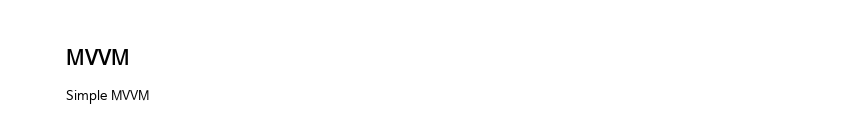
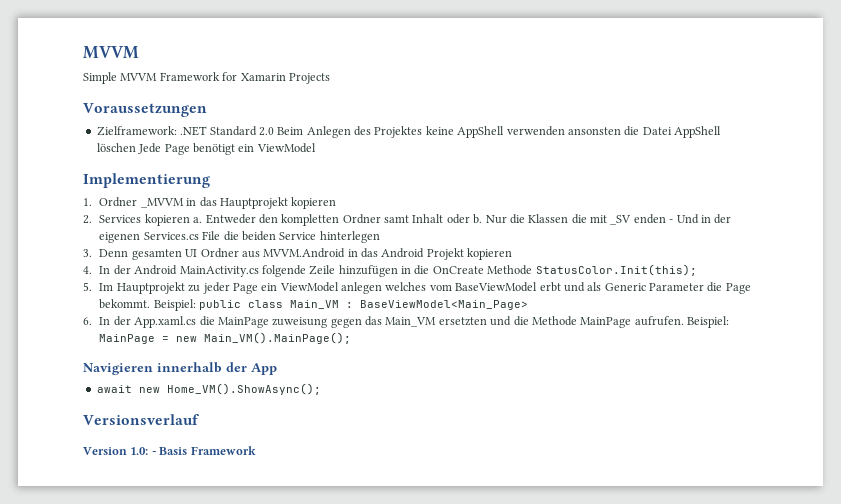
- Simple MVVM
+ Simple MVVM Framework for Xamarin Projects
+ Voraussetzungen
+ Zielframework: .NET Standard 2.0 Beim Anlegen des Projektes keine AppShell verwenden ansonsten die Datei AppShell löschen Jede Page benötigt ein ViewModel
+ Implementierung
+ 1. Ordner _MVVM in das Hauptprojekt kopieren
+ 2. Services kopieren a. Entweder den kompletten Ordner samt Inhalt oder b. Nur die Klassen die mit _SV enden - Und in der eigenen Services.cs File die beiden Service hinterlegen
+ 3. Denn gesamten UI Ordner aus MVVM.Android in das Android Projekt kopieren
+ 4. In der Android MainActivity.cs folgende Zeile hinzufügen in die OnCreate Methode StatusColor.Init(this);
+ 5. Im Hauptprojekt zu jeder Page ein ViewModel anlegen welches vom BaseViewModel erbt und als Generic Parameter die Page bekommt. Beispiel: public class Main_VM : BaseViewModel<Main_Page>
+ 6. In der App.xaml.cs die MainPage zuweisung gegen das Main_VM ersetzten und die Methode MainPage aufrufen. Beispiel: MainPage = new Main_VM().MainPage();
+ Navigieren innerhalb der App
+ await new Home_VM().ShowAsync();
+ Versionsverlauf
+ Version 1.0: - Basis Framework

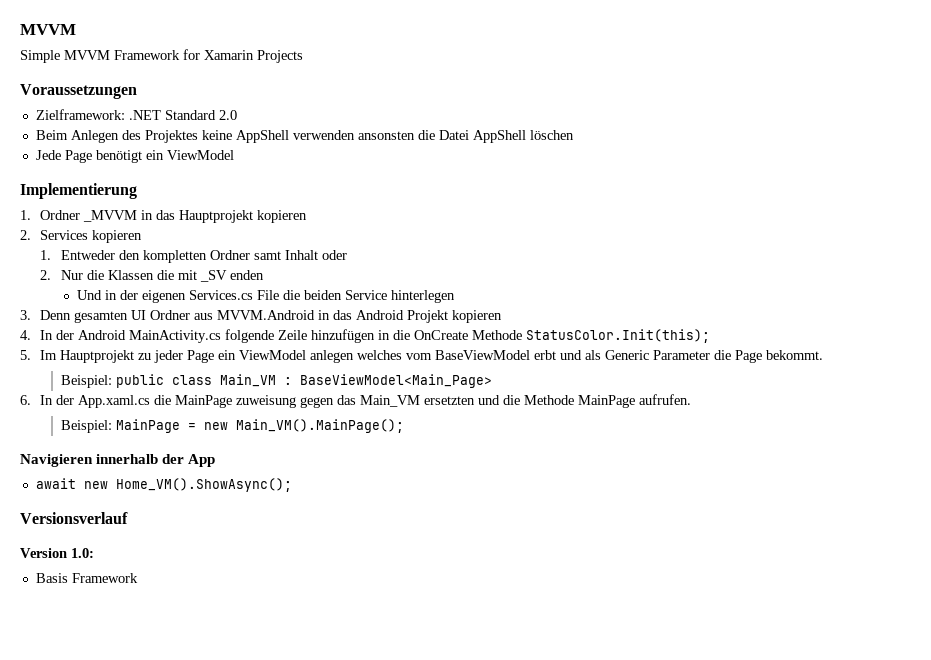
- Zielframework: .NET Standard 2.0 Beim Anlegen des Projektes keine AppShell verwenden ansonsten die Datei AppShell löschen Jede Page benötigt ein ViewModel
+ Zielframework: .NET Standard 2.0
+ Beim Anlegen des Projektes keine AppShell verwenden ansonsten die Datei AppShell löschen
+ Jede Page benötigt ein ViewModel
- 2. Services kopieren a. Entweder den kompletten Ordner samt Inhalt oder b. Nur die Klassen die mit _SV enden - Und in der eigenen Services.cs File die beiden Service hinterlegen
+ 2. Services kopieren
+ 1. Entweder den kompletten Ordner samt Inhalt oder
+ 2. Nur die Klassen die mit _SV enden
+ Und in der eigenen Services.cs File die beiden Service hinterlegen
- 5. Im Hauptprojekt zu jeder Page ein ViewModel anlegen welches vom BaseViewModel erbt und als Generic Parameter die Page bekommt. Beispiel: public class Main_VM : BaseViewModel<Main_Page>
+ 5. Im Hauptprojekt zu jeder Page ein ViewModel anlegen welches vom BaseViewModel erbt und als Generic Parameter die Page bekommt.
+ Beispiel: public class Main_VM : BaseViewModel<Main_Page>
- 6. In der App.xaml.cs die MainPage zuweisung gegen das Main_VM ersetzten und die Methode MainPage aufrufen. Beispiel: MainPage = new Main_VM().MainPage();
+ 6. In der App.xaml.cs die MainPage zuweisung gegen das Main_VM ersetzten und die Methode MainPage aufrufen.
+ Beispiel: MainPage = new Main_VM().MainPage();
- Version 1.0: - Basis Framework
+ Version 1.0:
+ Basis Framework

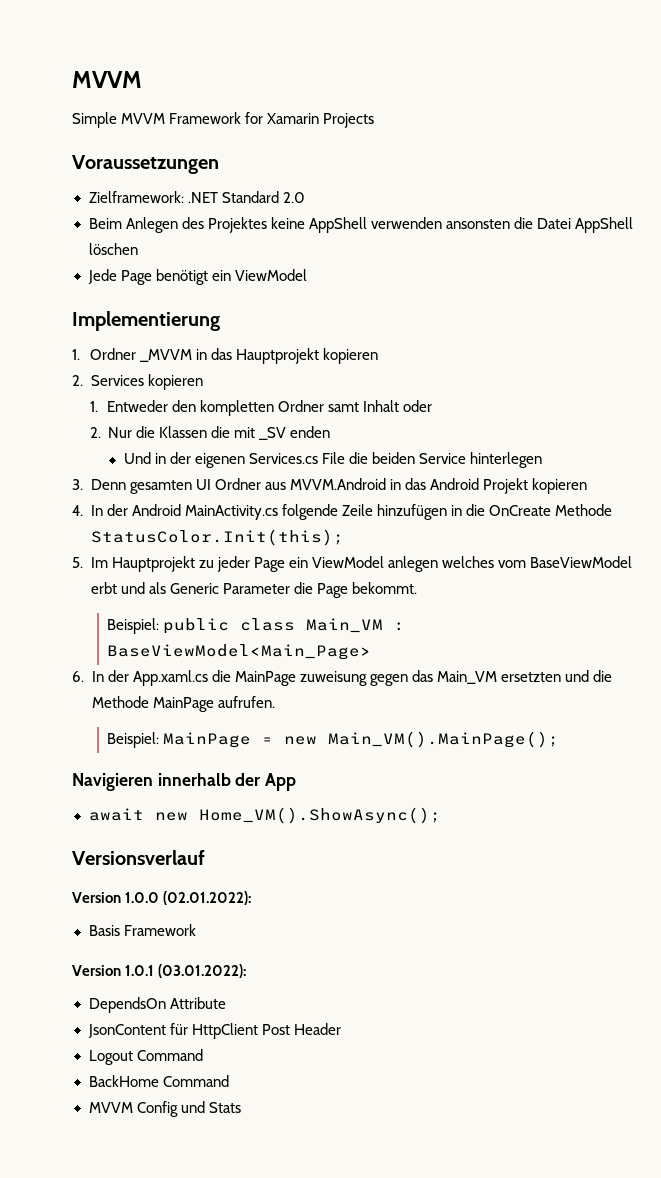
- Version 1.0:
+ Version 1.0.0 (02.01.2022):
+ Version 1.0.1 (03.01.2022):
+ DependsOn Attribute
+ JsonContent für HttpClient Post Header
+ Logout Command
+ BackHome Command
+ MVVM Config und Stats

